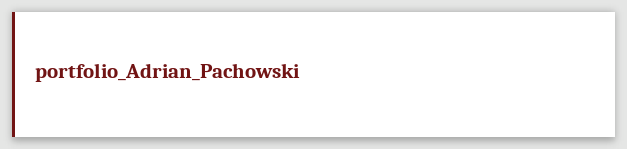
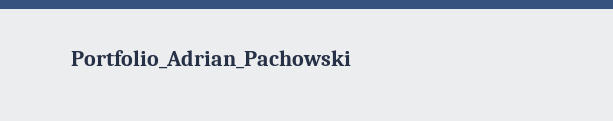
- portfolio_Adrian_Pachowski
+ Portfolio_Adrian_Pachowski

